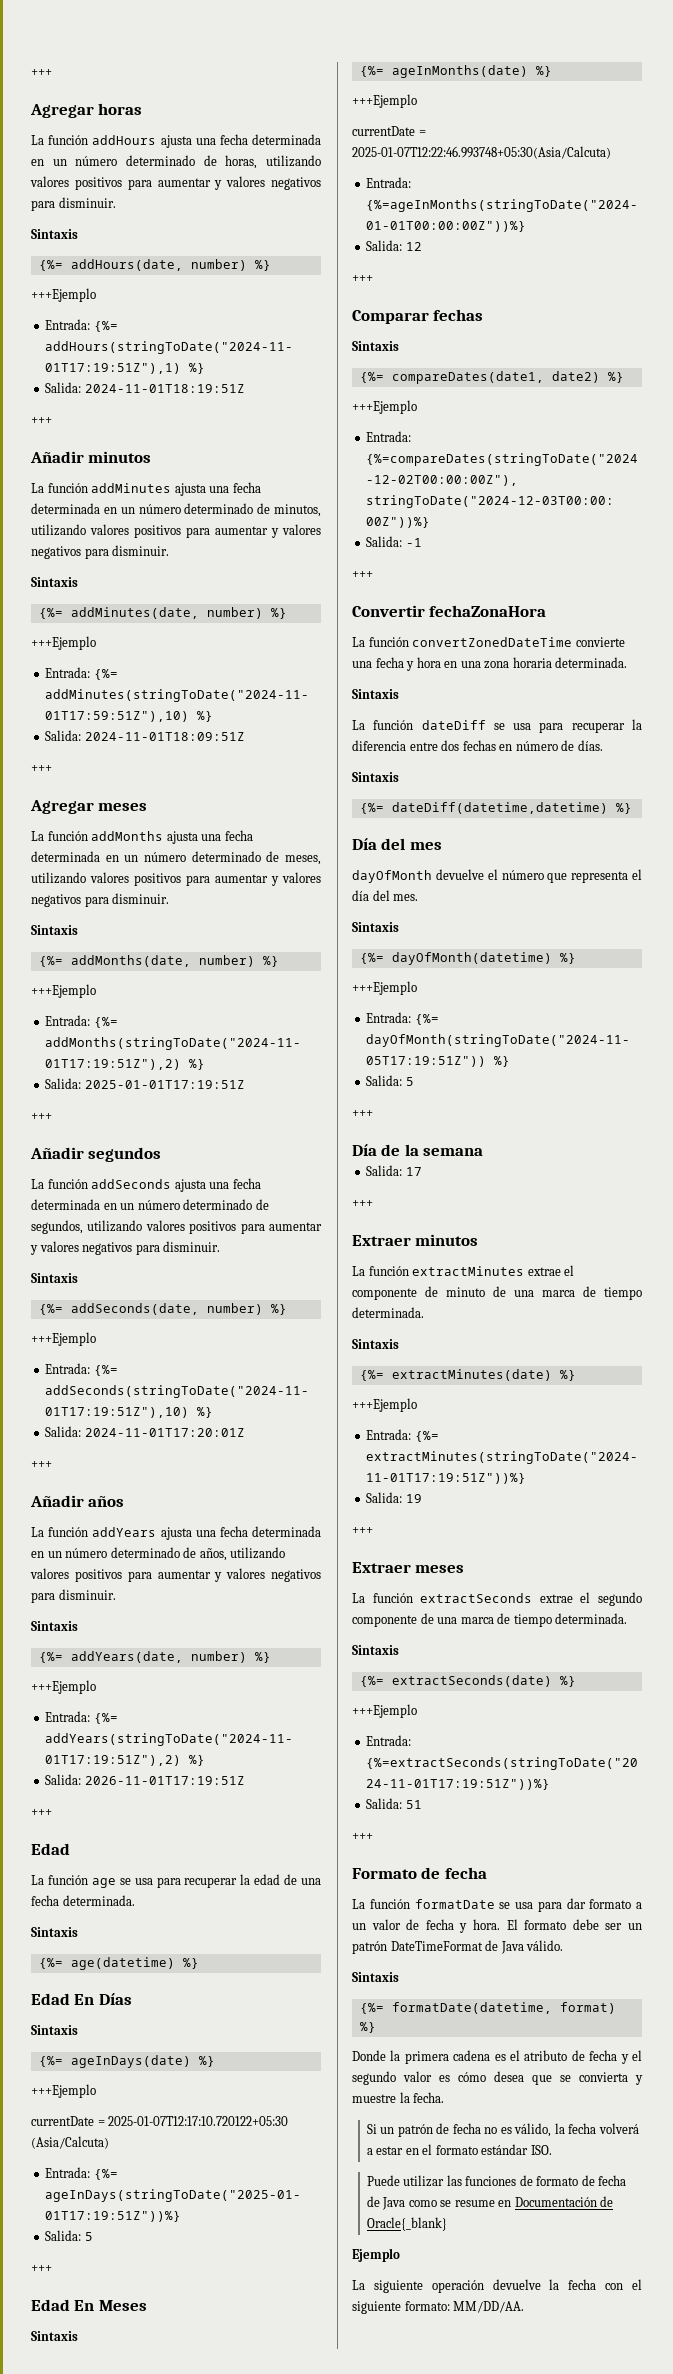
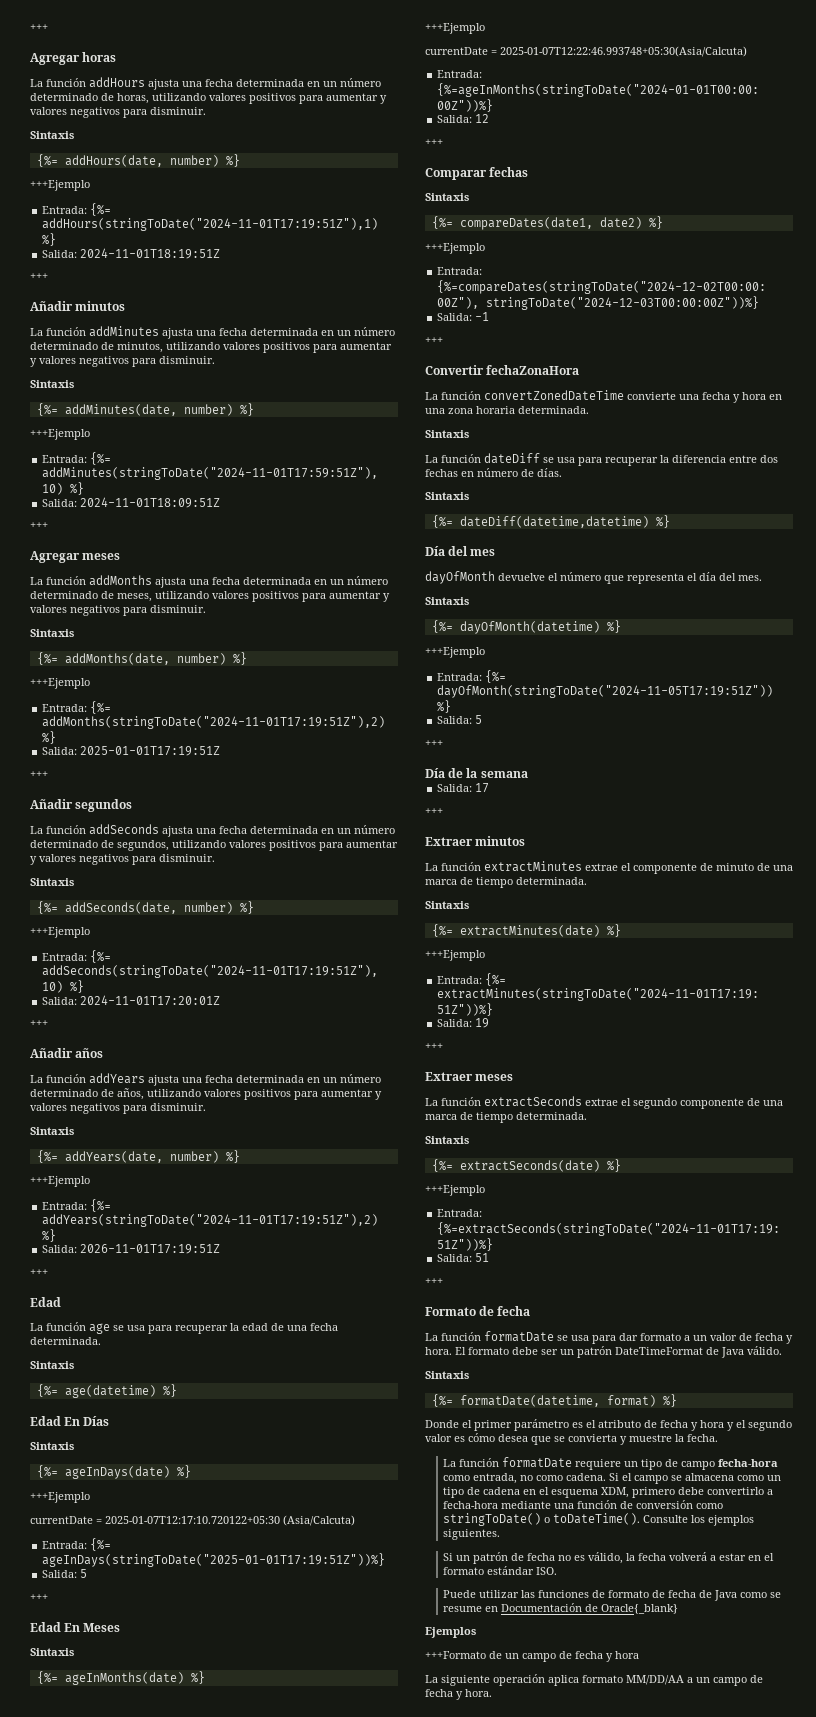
- Donde la primera cadena es el atributo de fecha y el segundo valor es cómo desea que se convierta y muestre la fecha.
+ Donde el primer parámetro es el atributo de fecha y hora y el segundo valor es cómo desea que se convierta y muestre la fecha.
+ La función formatDate requiere un tipo de campo fecha-hora como entrada, no como cadena. Si el campo se almacena como un tipo de cadena en el esquema XDM, primero debe convertirlo a fecha-hora mediante una función de conversión como stringToDate() o toDateTime(). Consulte los ejemplos siguientes.
- Ejemplo
- La siguiente operación devuelve la fecha con el siguiente formato: MM/DD/AA.
+ Ejemplos
+ +++Formato de un campo de fecha y hora
+ La siguiente operación aplica formato MM/DD/AA a un campo de fecha y hora.

